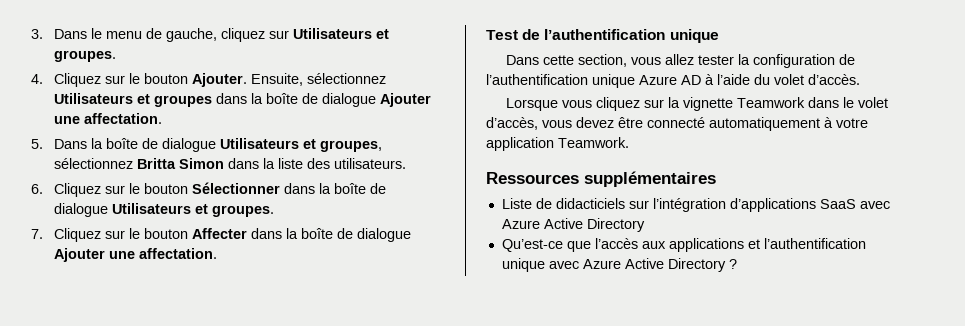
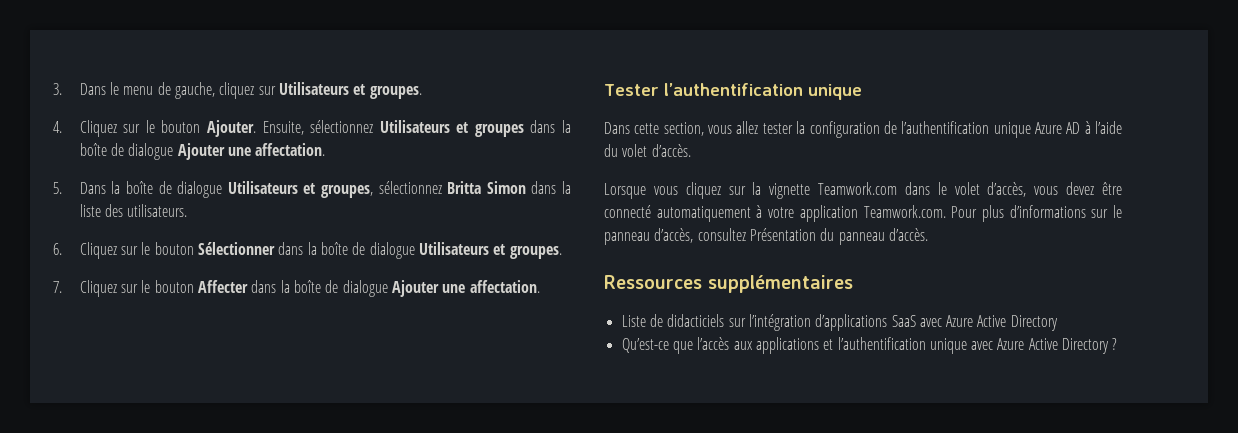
- Test de l’authentification unique
+ Tester l’authentification unique
- Lorsque vous cliquez sur la vignette Teamwork dans le volet d’accès, vous devez être connecté automatiquement à votre application Teamwork.
+ Lorsque vous cliquez sur la vignette Teamwork.com dans le volet d’accès, vous devez être connecté automatiquement à votre application Teamwork.com. Pour plus d’informations sur le panneau d’accès, consultez Présentation du panneau d’accès.

